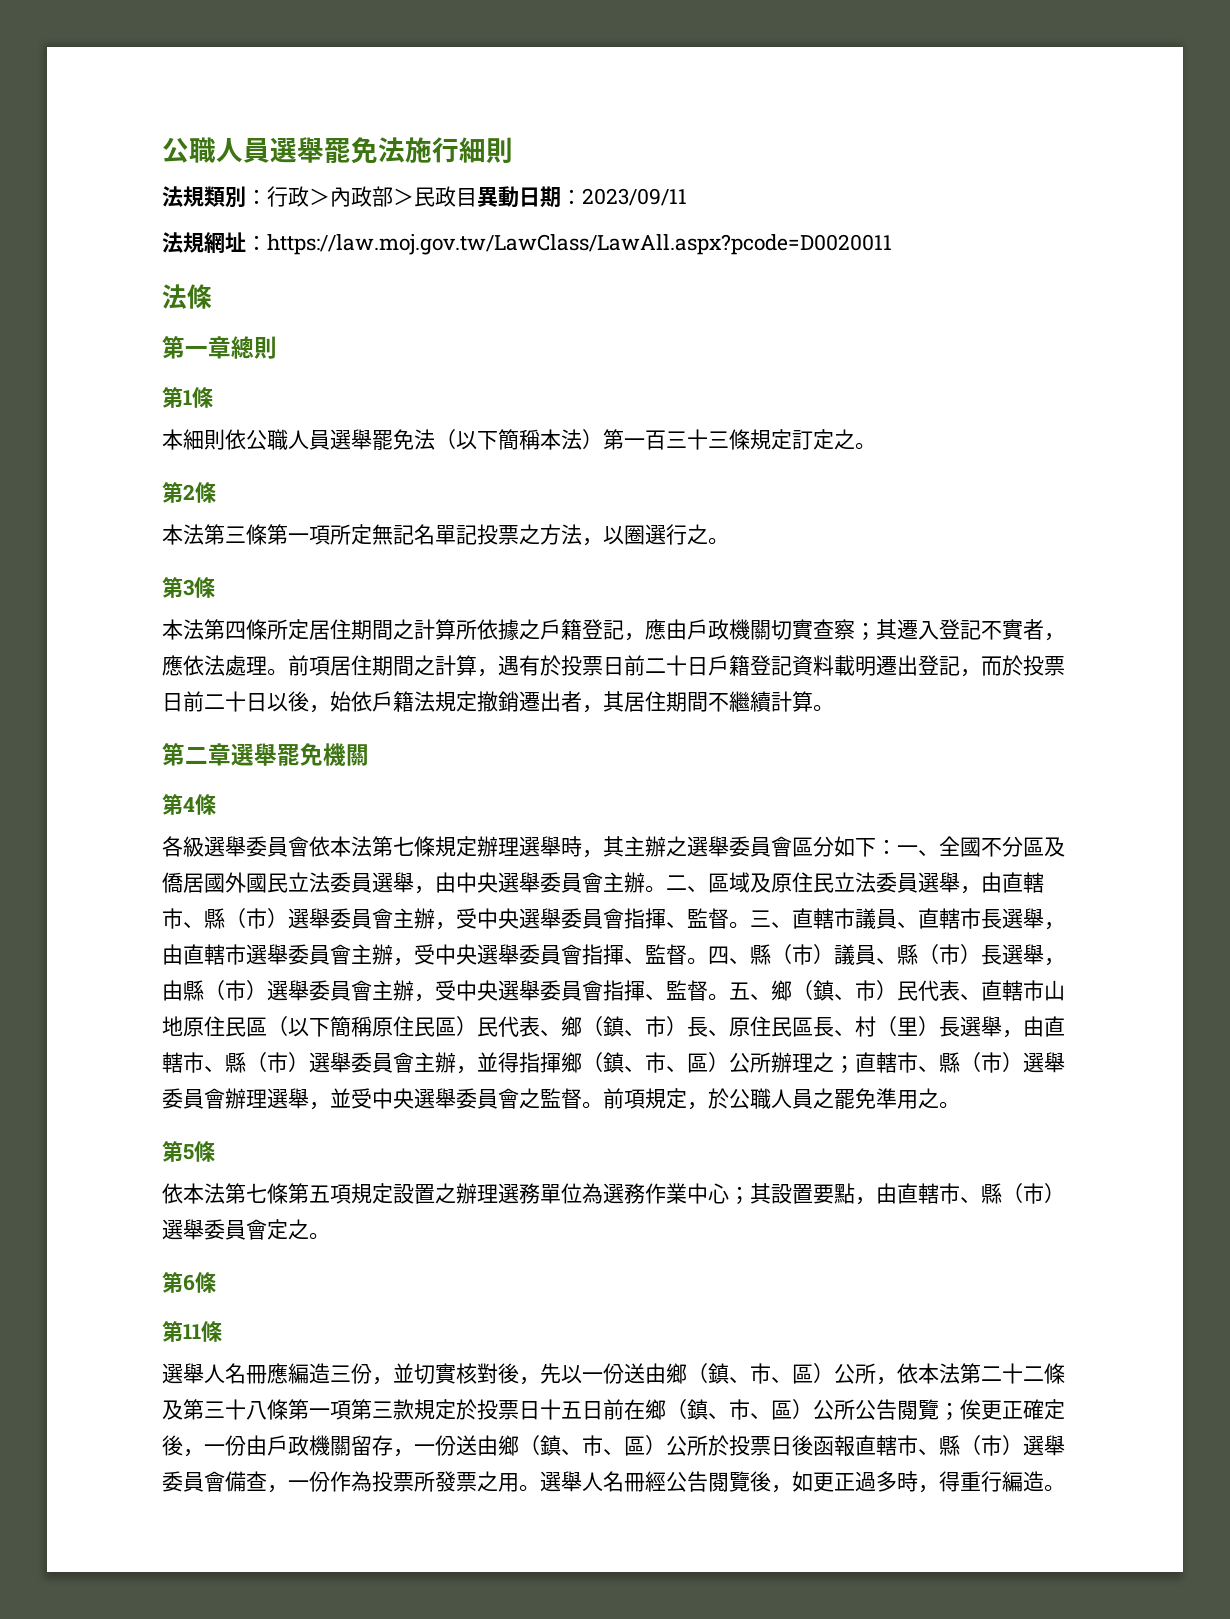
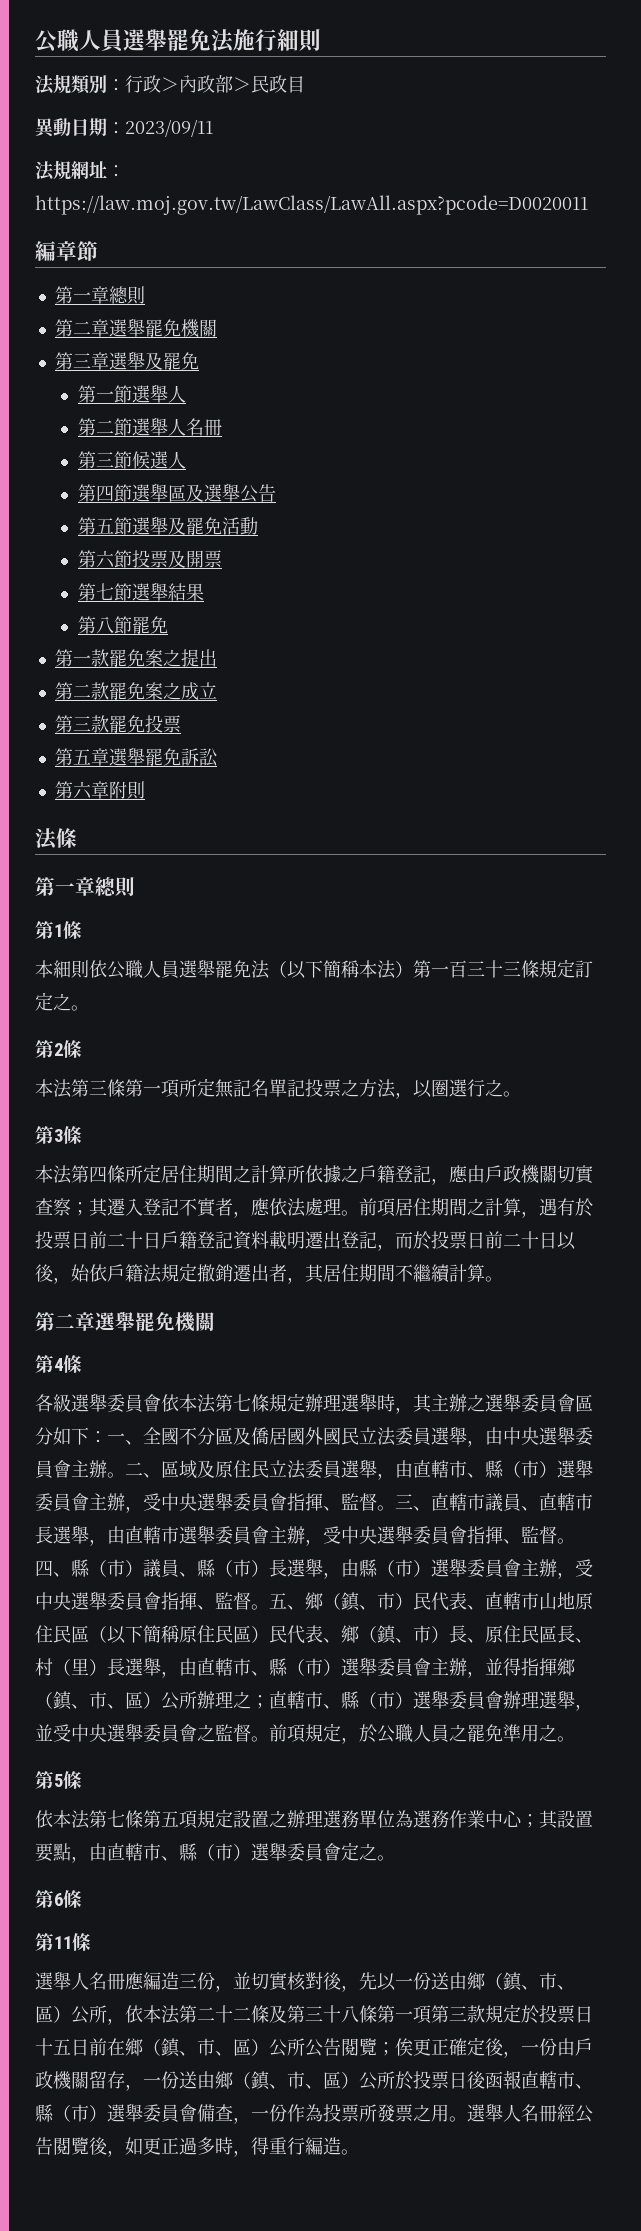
- 法規類別：行政＞內政部＞民政目異動日期：2023/09/11
+ 法規類別：行政＞內政部＞民政目
+ 異動日期：2023/09/11
+ 編章節
+ 第一章總則
+ 第二章選舉罷免機關
+ 第三章選舉及罷免
+ 第一節選舉人
+ 第二節選舉人名冊
+ 第三節候選人
+ 第四節選舉區及選舉公告
+ 第五節選舉及罷免活動
+ 第六節投票及開票
+ 第七節選舉結果
+ 第八節罷免
+ 第一款罷免案之提出
+ 第二款罷免案之成立
+ 第三款罷免投票
+ 第五章選舉罷免訴訟
+ 第六章附則

